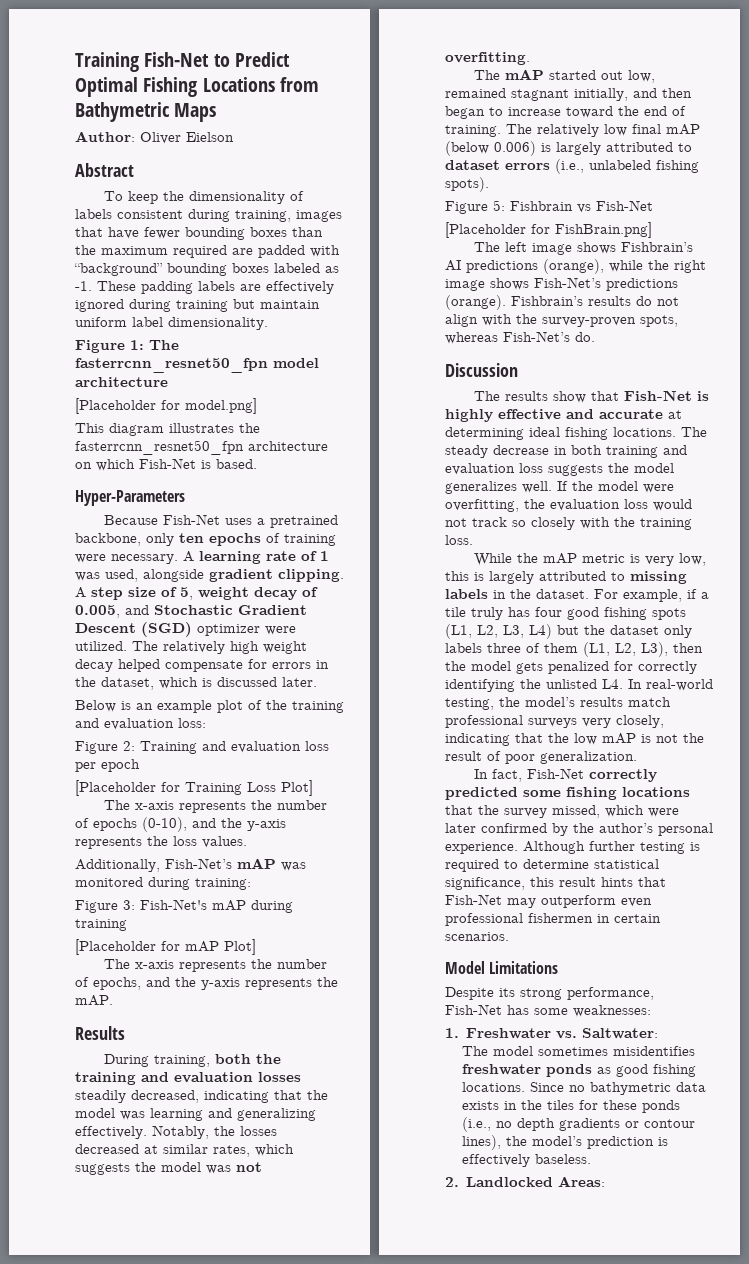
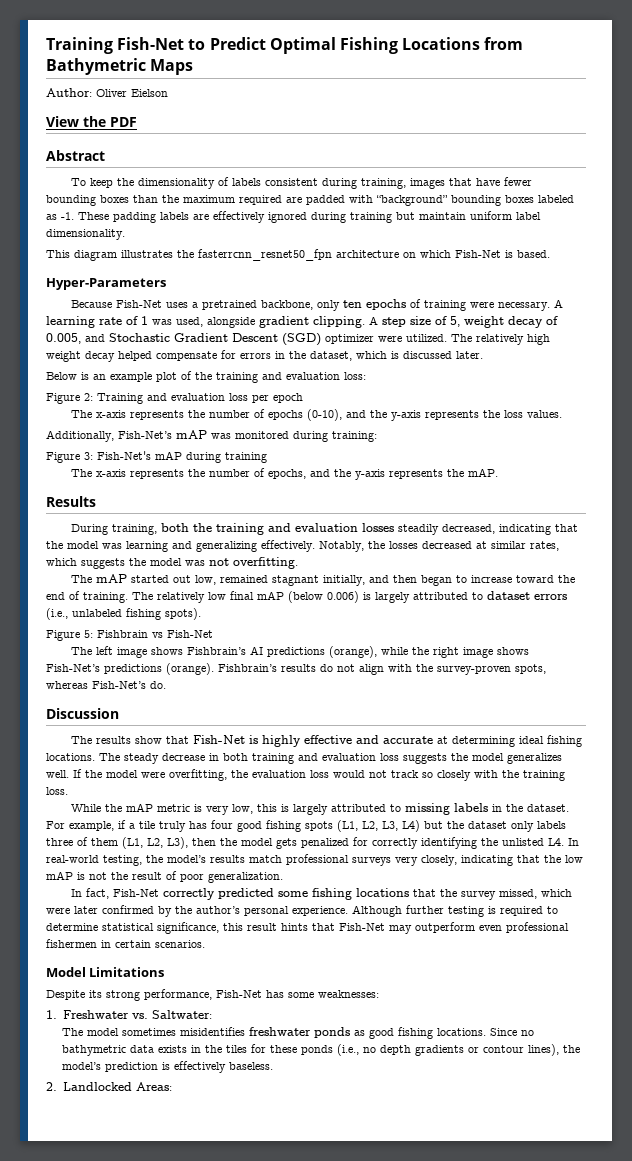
+ View the PDF
- Figure 1: The fasterrcnn_resnet50_fpn model architecture
- [Placeholder for model.png]
- [Placeholder for Training Loss Plot]
- [Placeholder for mAP Plot]
- [Placeholder for FishBrain.png]

